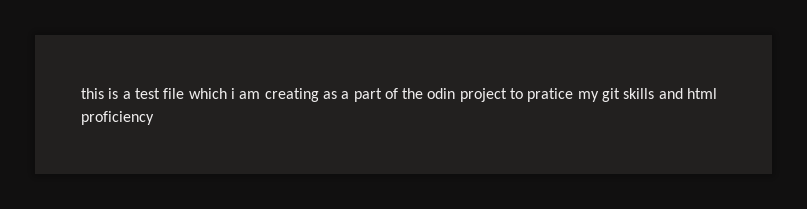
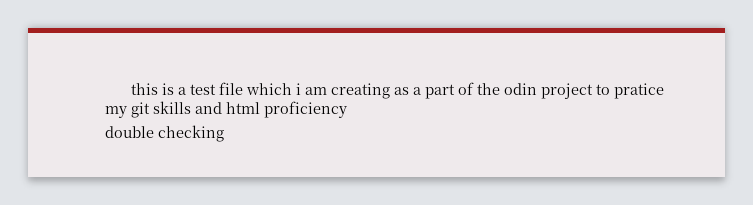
+ double checking

